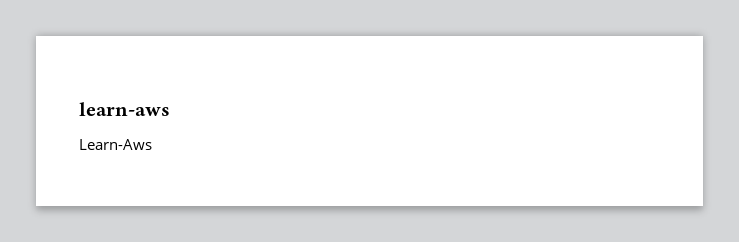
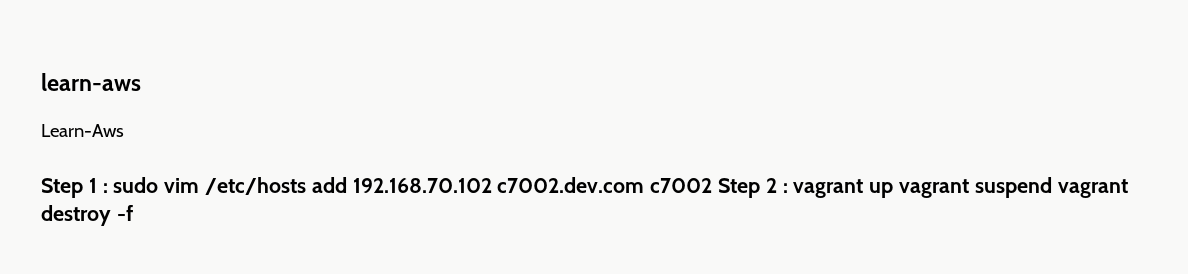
+ Step 1 : sudo vim /etc/hosts add 192.168.70.102 c7002.dev.com c7002 Step 2 : vagrant up vagrant suspend vagrant destroy -f

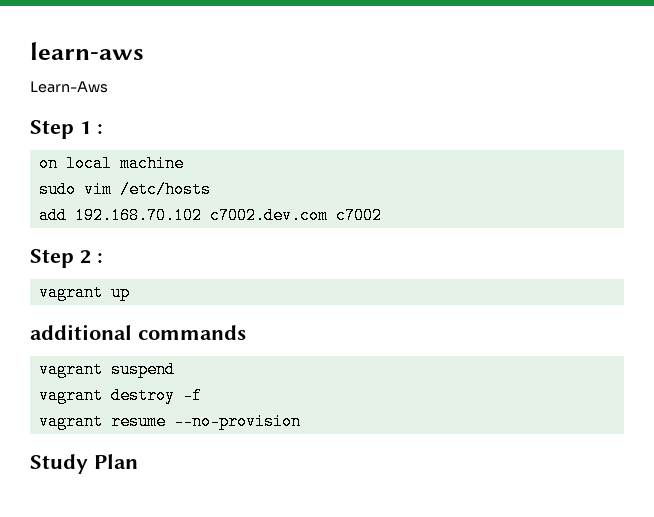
- Step 1 : sudo vim /etc/hosts add 192.168.70.102 c7002.dev.com c7002 Step 2 : vagrant up vagrant suspend vagrant destroy -f
+ Step 1 :
+ on local machine
+ sudo vim /etc/hosts
+ add 192.168.70.102 c7002.dev.com c7002
+ Step 2 :
+ vagrant up
+ additional commands
+ vagrant suspend
+ vagrant destroy -f
+ vagrant resume --no-provision
+ Study Plan

